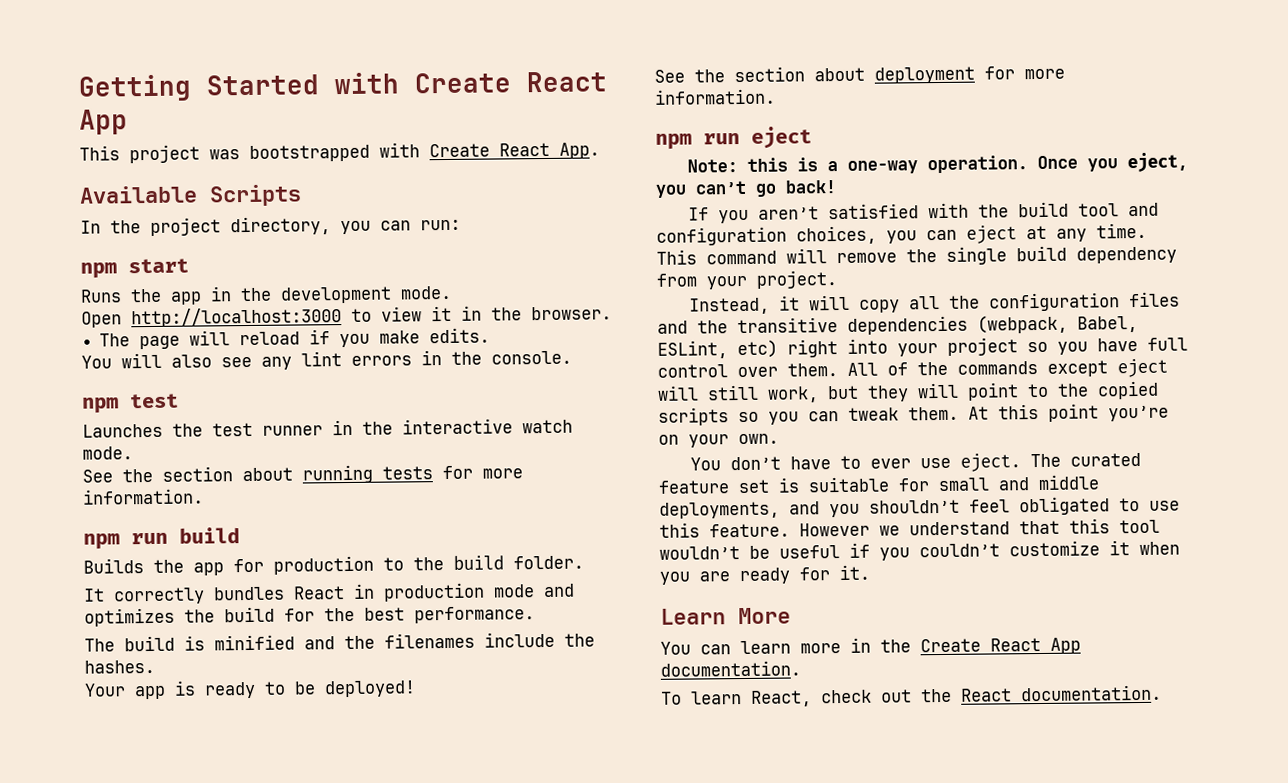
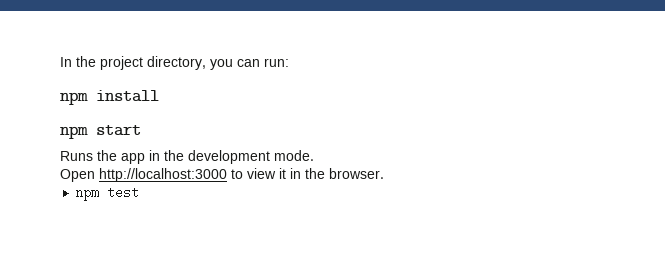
- Getting Started with Create React App
- This project was bootstrapped with Create React App.
- Available Scripts
+ npm install
- The page will reload if you make edits.
- You will also see any lint errors in the console.
  npm test
- Launches the test runner in the interactive watch mode.
- See the section about running tests for more information.
- npm run build
- Builds the app for production to the build folder.
- It correctly bundles React in production mode and optimizes the build for the best performance.
- The build is minified and the filenames include the hashes.
- Your app is ready to be deployed!
- See the section about deployment for more information.
- npm run eject
- Note: this is a one-way operation. Once you eject, you can’t go back!
- If you aren’t satisfied with the build tool and configuration choices, you can eject at any time. This command will remove the single build dependency from your project.
- Instead, it will copy all the configuration files and the transitive dependencies (webpack, Babel, ESLint, etc) right into your project so you have full control over them. All of the commands except eject will still work, but they will point to the copied scripts so you can tweak them. At this point you’re on your own.
- You don’t have to ever use eject. The curated feature set is suitable for small and middle deployments, and you shouldn’t feel obligated to use this feature. However we understand that this tool wouldn’t be useful if you couldn’t customize it when you are ready for it.
- Learn More
- You can learn more in the Create React App documentation.
- To learn React, check out the React documentation.

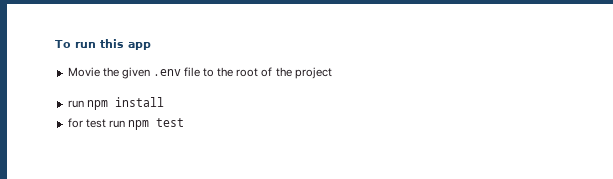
- In the project directory, you can run:
- npm install
- npm start
- Runs the app in the development mode.
- Open http://localhost:3000 to view it in the browser.
- npm test
+ To run this app
+ Movie the given .env file to the root of the project
+ run npm install
+ for test run npm test

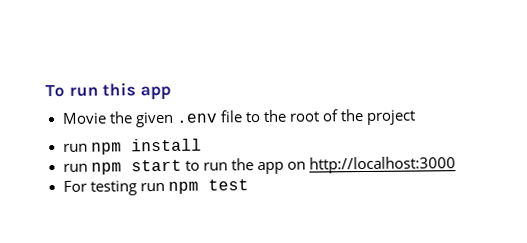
- for test run npm test
+ run npm start to run the app on http://localhost:3000
+ For testing run npm test

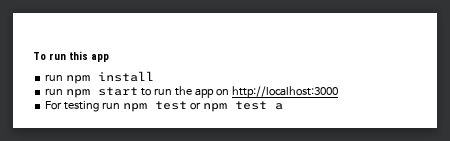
- Movie the given .env file to the root of the project
- For testing run npm test
+ For testing run npm test or npm test a

